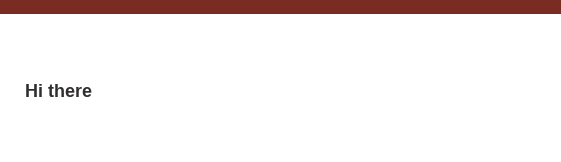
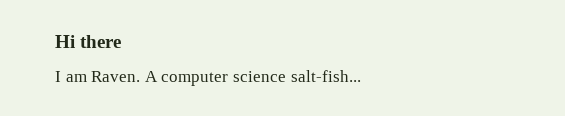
+ I am Raven. A computer science salt-fish...

